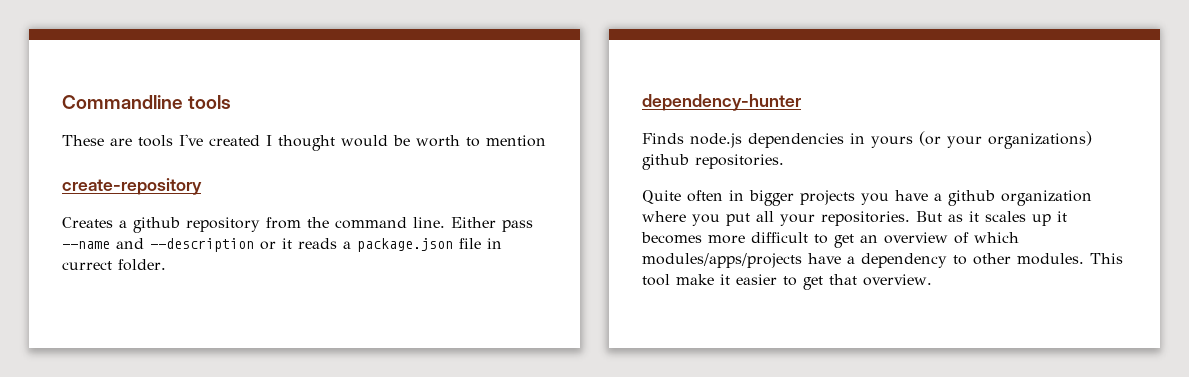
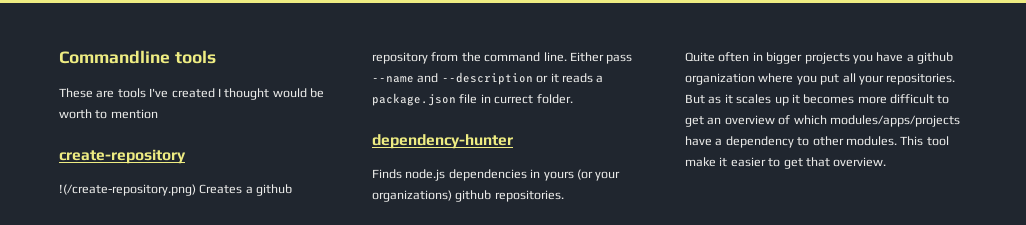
- Creates a github repository from the command line.
+ !(/create-repository.png) Creates a github repository from the command line.

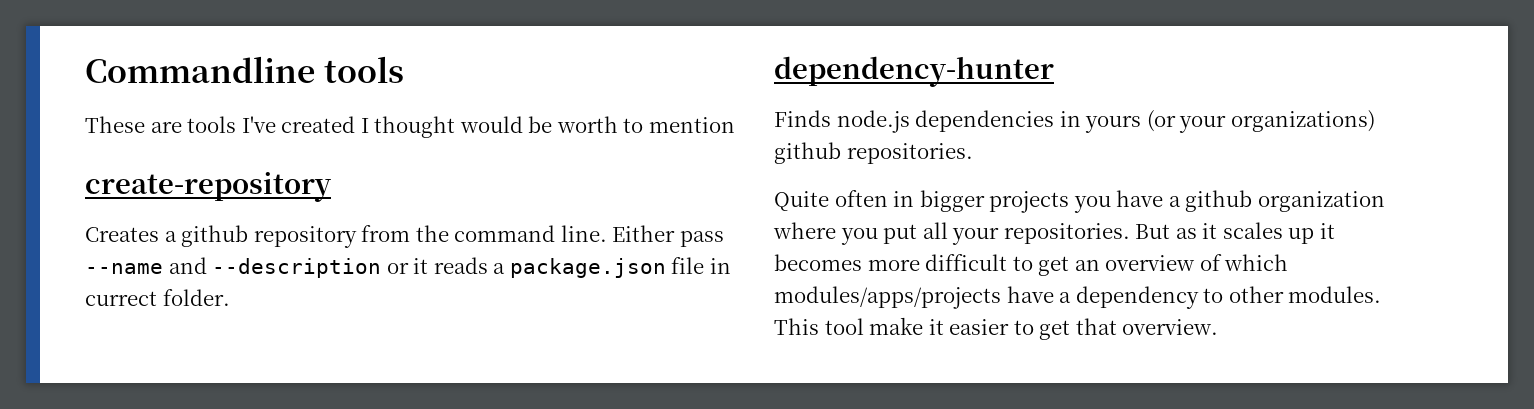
- !(/create-repository.png) Creates a github repository from the command line.
+ Creates a github repository from the command line.

